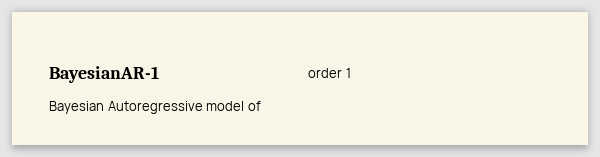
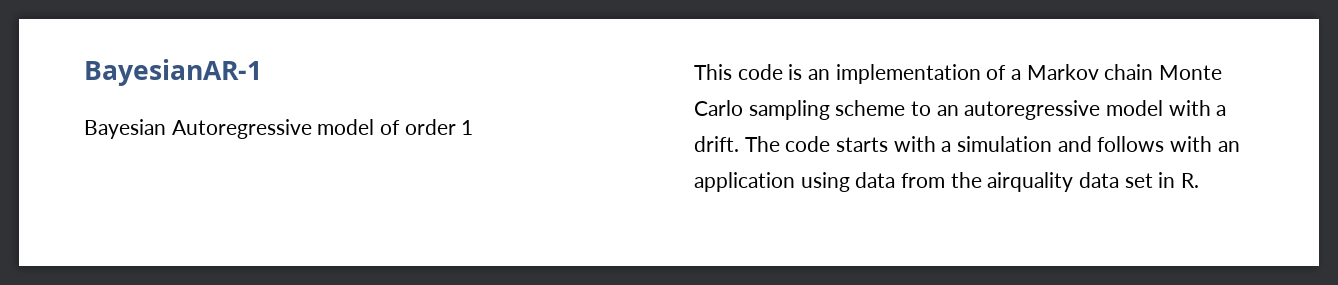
+ This code is an implementation of a Markov chain Monte Carlo sampling scheme to an autoregressive model with a drift. The code starts with a simulation and follows with an application using data from the airquality data set in R.

